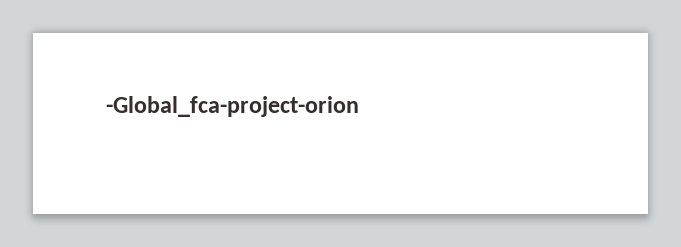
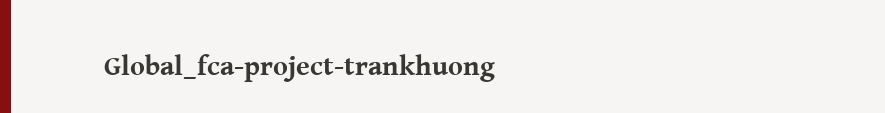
- -Global_fca-project-orion
+ Global_fca-project-trankhuong

